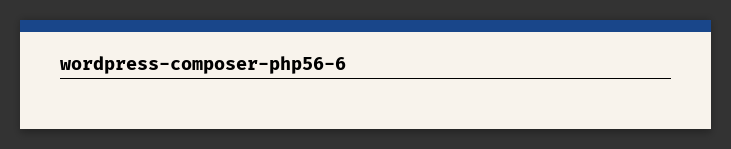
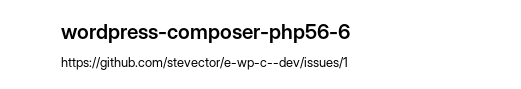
+ https://github.com/stevector/e-wp-c--dev/issues/1

